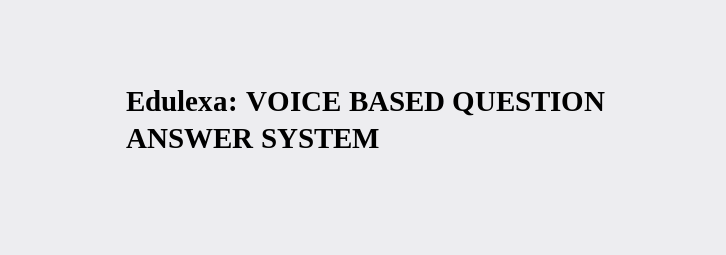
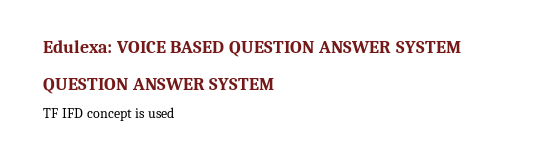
  Edulexa: VOICE BASED QUESTION ANSWER SYSTEM
+ QUESTION ANSWER SYSTEM
+ TF IFD concept is used

